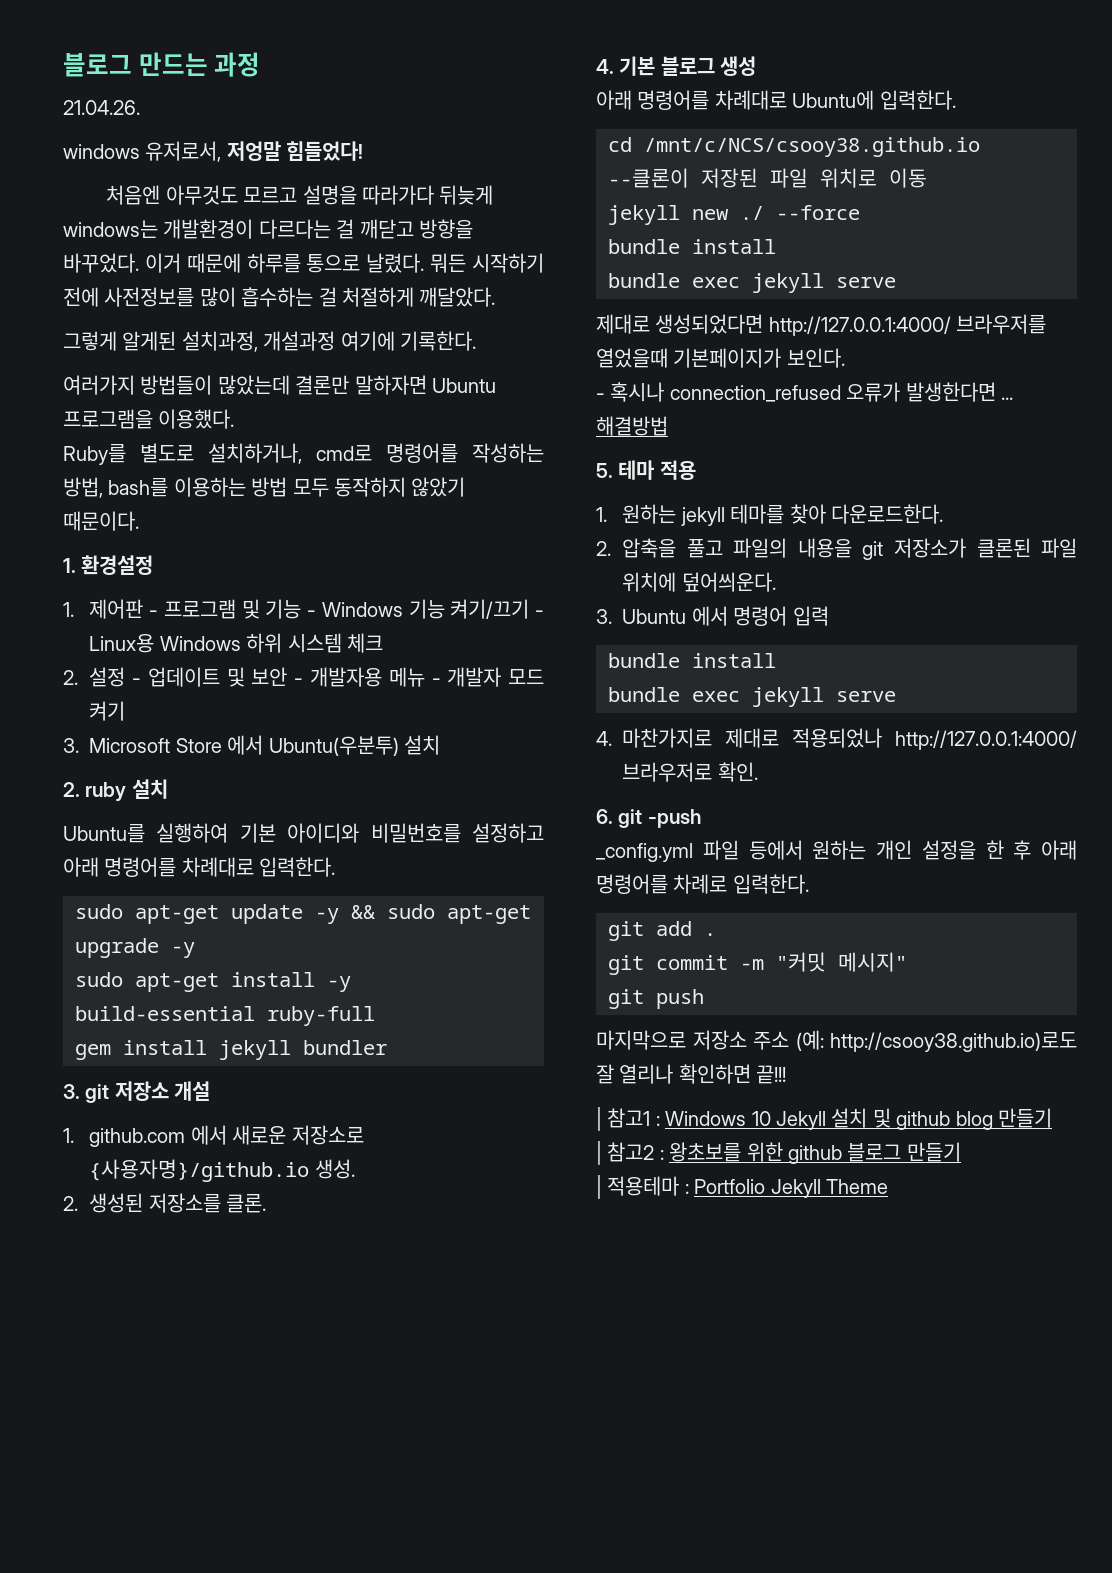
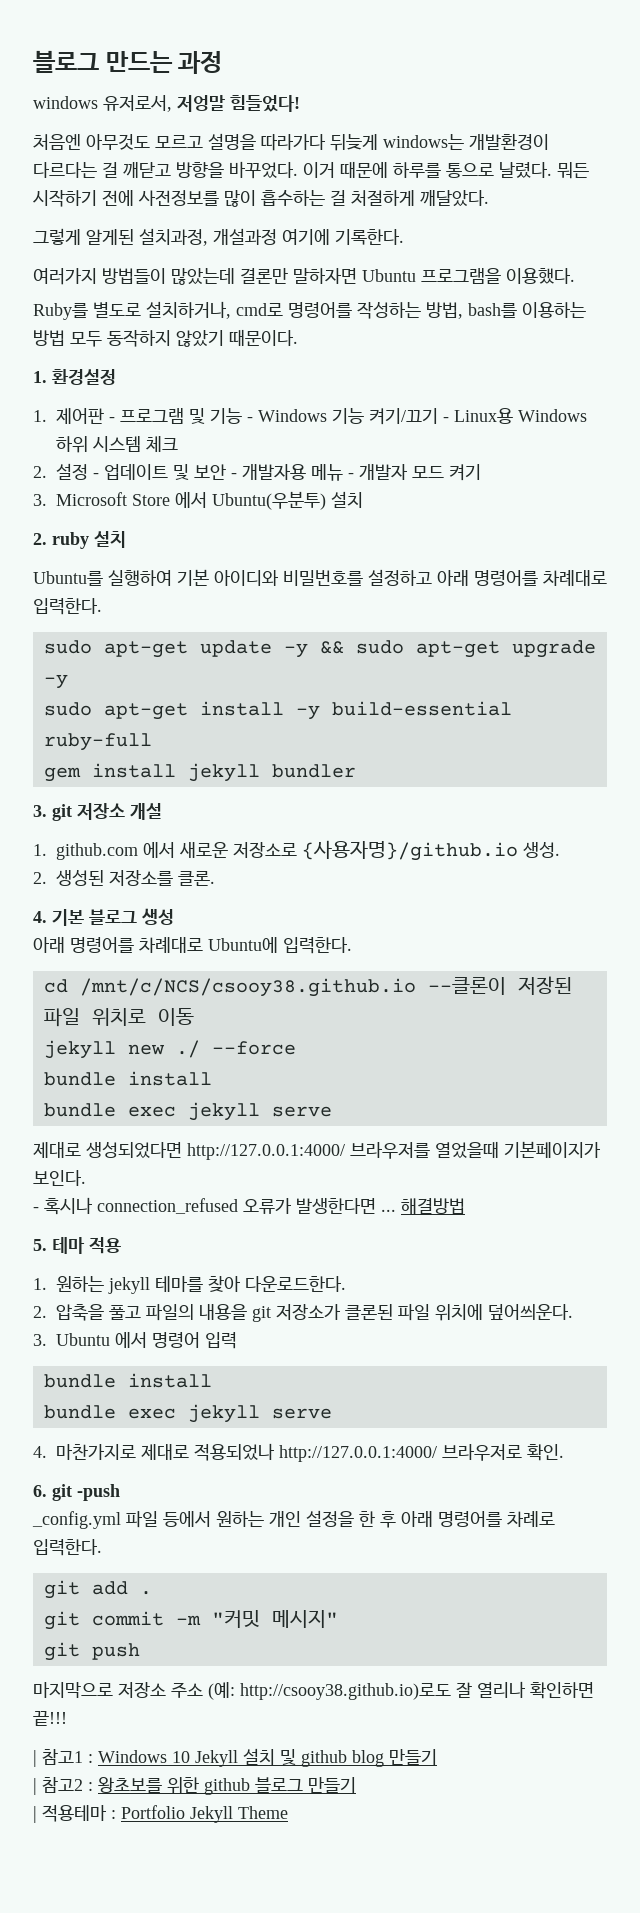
- 21.04.26.

